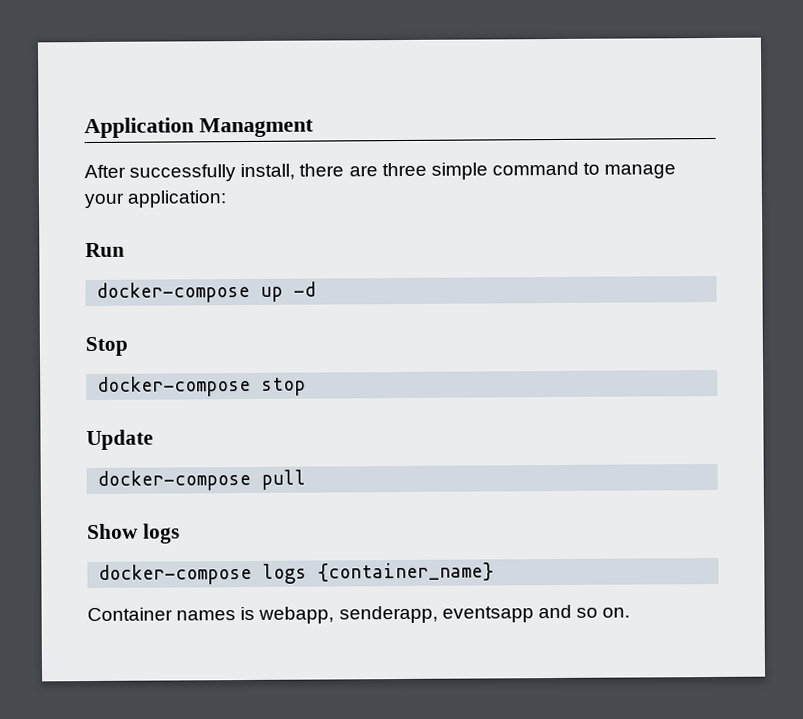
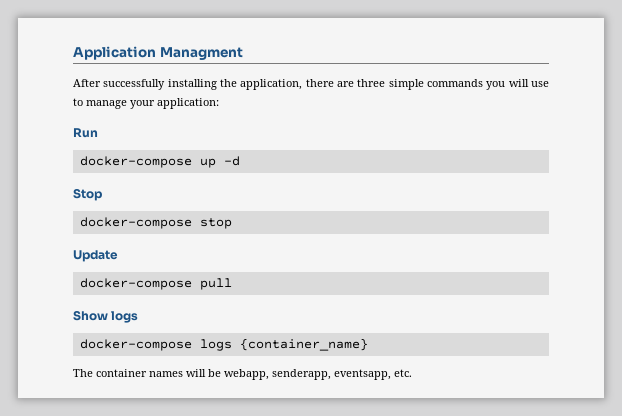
- After successfully install, there are three simple command to manage your application:
+ After successfully installing the application, there are three simple commands you will use to manage your application:
- Container names is webapp, senderapp, eventsapp and so on.
+ The container names will be webapp, senderapp, eventsapp, etc.

